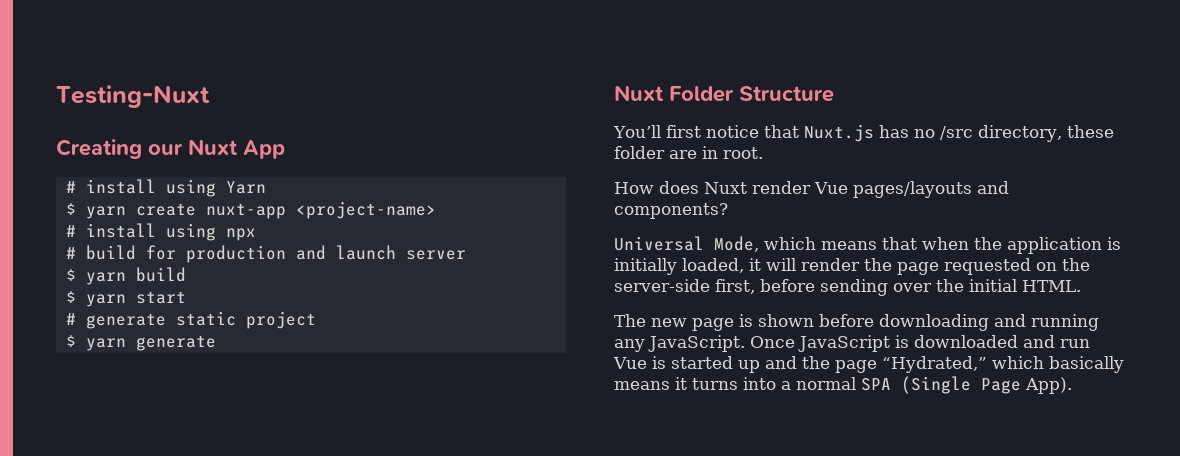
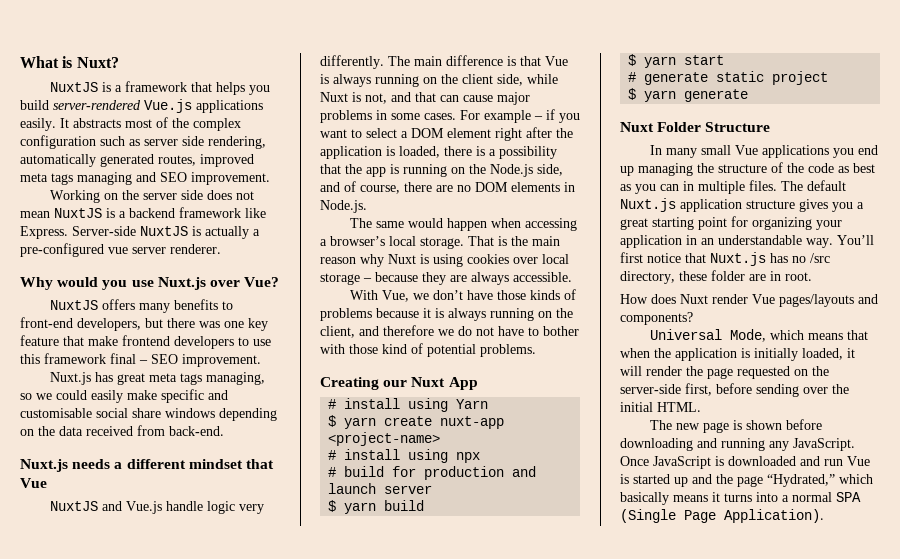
- Testing-Nuxt
+ What is Nuxt?
+ NuxtJS is a framework that helps you build server-rendered Vue.js applications easily. It abstracts most of the complex configuration such as server side rendering, automatically generated routes, improved meta tags managing and SEO improvement.
+ Working on the server side does not mean NuxtJS is a backend framework like Express. Server-side NuxtJS is actually a pre-configured vue server renderer.
+ Why would you use Nuxt.js over Vue?
+ NuxtJS offers many benefits to front-end developers, but there was one key feature that make frontend developers to use this framework final – SEO improvement.
+ Nuxt.js has great meta tags managing, so we could easily make specific and customisable social share windows depending on the data received from back-end.
+ Nuxt.js needs a different mindset that Vue
+ NuxtJS and Vue.js handle logic very differently. The main difference is that Vue is always running on the client side, while Nuxt is not, and that can cause major problems in some cases. For example – if you want to select a DOM element right after the application is loaded, there is a possibility that the app is running on the Node.js side, and of course, there are no DOM elements in Node.js.
+ The same would happen when accessing a browser’s local storage. That is the main reason why Nuxt is using cookies over local storage – because they are always accessible.
+ With Vue, we don’t have those kinds of problems because it is always running on the client, and therefore we do not have to bother with those kind of potential problems.
+ In many small Vue applications you end up managing the structure of the code as best as you can in multiple files. The default Nuxt.js application structure gives you a great starting point for organizing your application in an understandable way.
- Once JavaScript is downloaded and run Vue is started up and the page “Hydrated,” which basically means it turns into a normal SPA (Single Page App).
+ Once JavaScript is downloaded and run Vue is started up and the page “Hydrated,” which basically means it turns into a normal SPA (Single Page Application).

